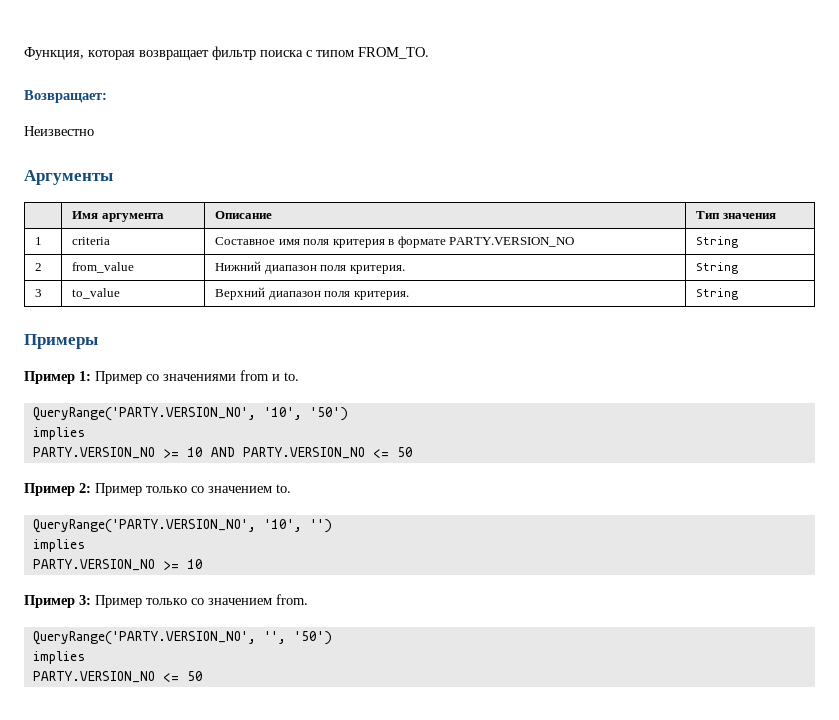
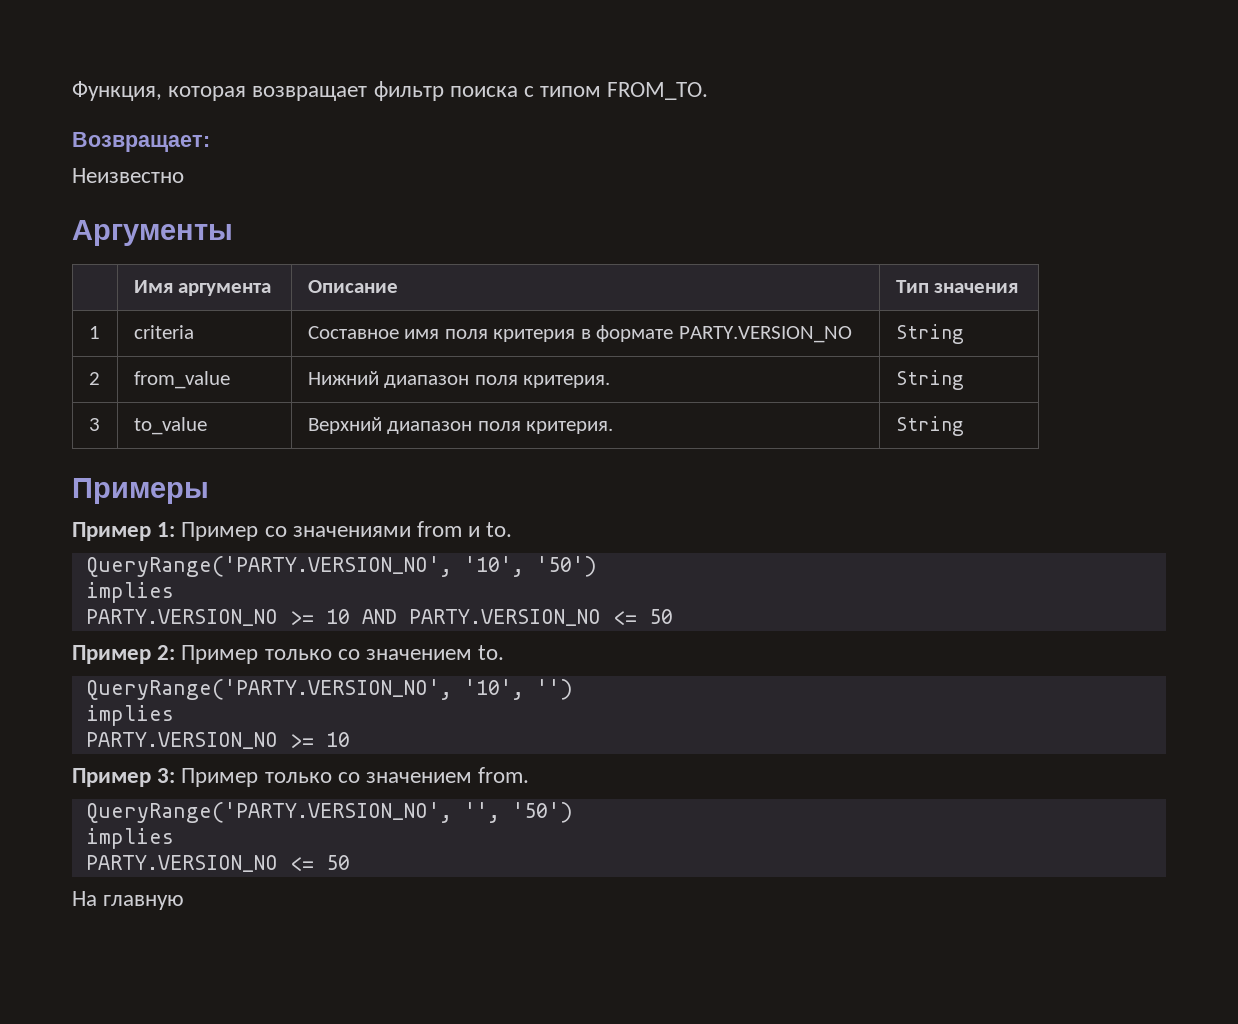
+ На главную

